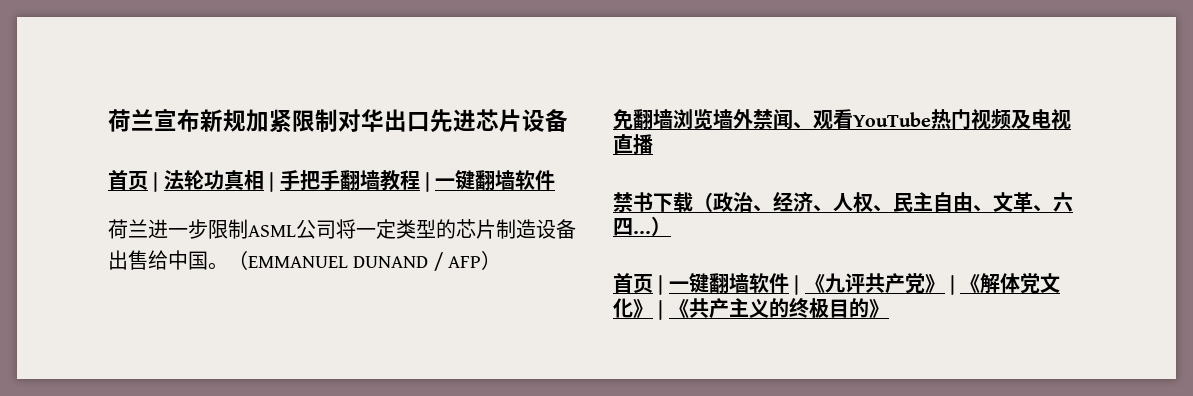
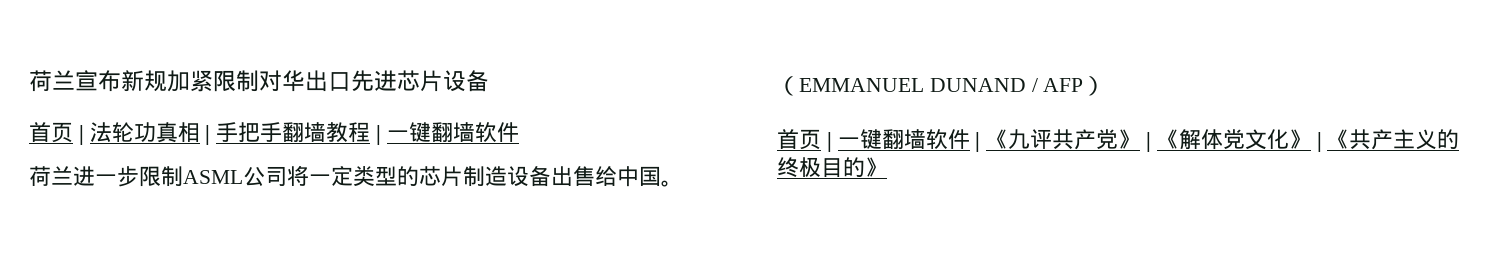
- 免翻墙浏览墙外禁闻、观看YouTube热门视频及电视直播
- 禁书下载（政治、经济、人权、民主自由、文革、六四...）

